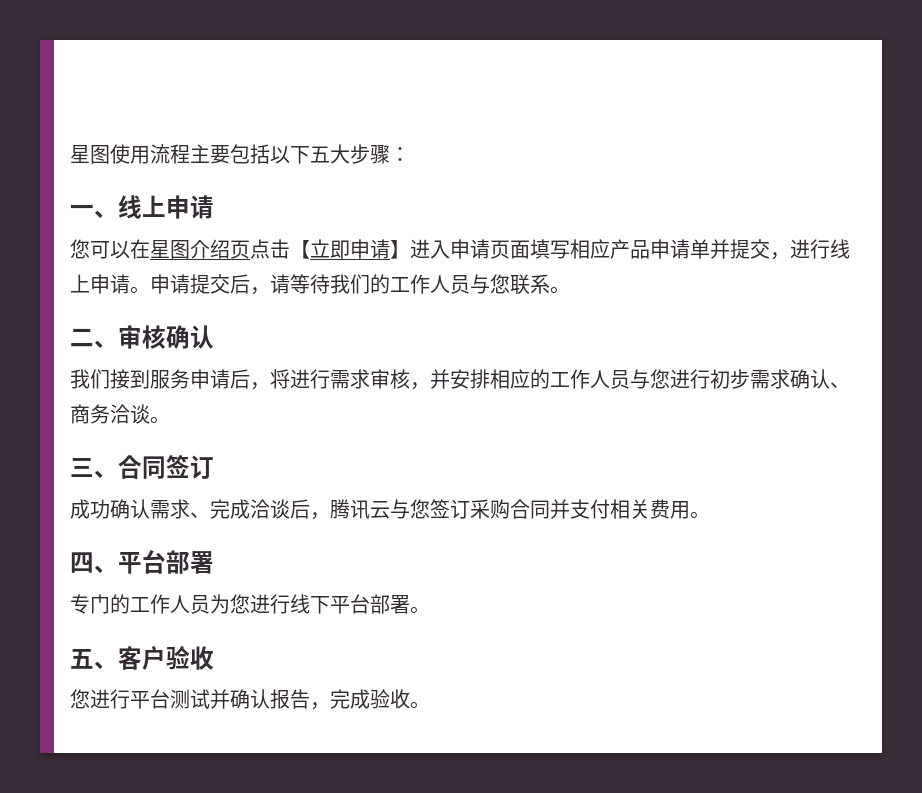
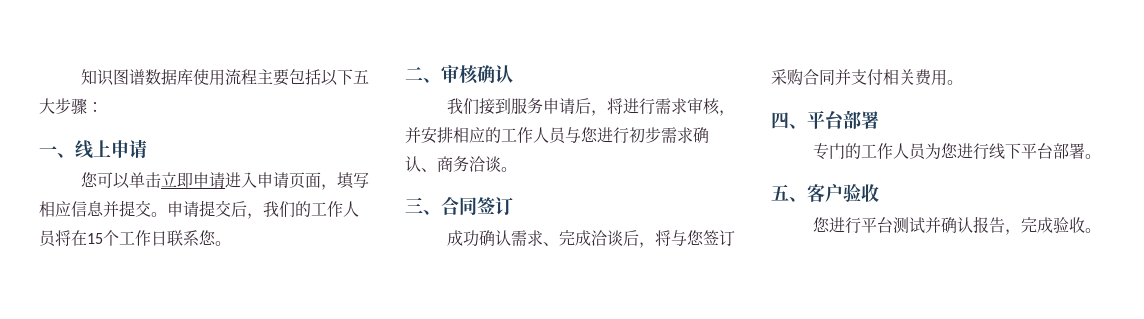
- 星图使用流程主要包括以下五大步骤：
+ 知识图谱数据库使用流程主要包括以下五大步骤：
- 您可以在星图介绍页点击【立即申请】进入申请页面填写相应产品申请单并提交，进行线上申请。
+ 您可以单击立即申请进入申请页面，填写相应信息并提交。
- 申请提交后，请等待我们的工作人员与您联系。
+ 申请提交后，我们的工作人员将在15个工作日联系您。
- 成功确认需求、完成洽谈后，腾讯云与您签订采购合同并支付相关费用。
+ 成功确认需求、完成洽谈后，将与您签订采购合同并支付相关费用。

